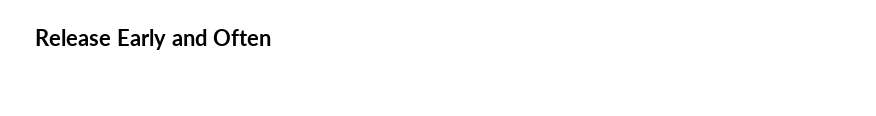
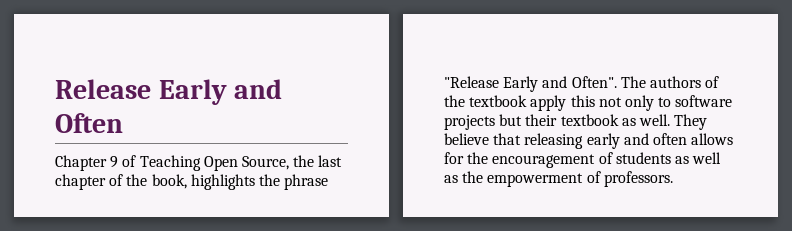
+ Chapter 9 of Teaching Open Source, the last chapter of the book, highlights the phrase "Release Early and Often". The authors of the textbook apply this not only to software projects but their textbook as well. They believe that releasing early and often allows for the encouragement of students as well as the empowerment of professors.

